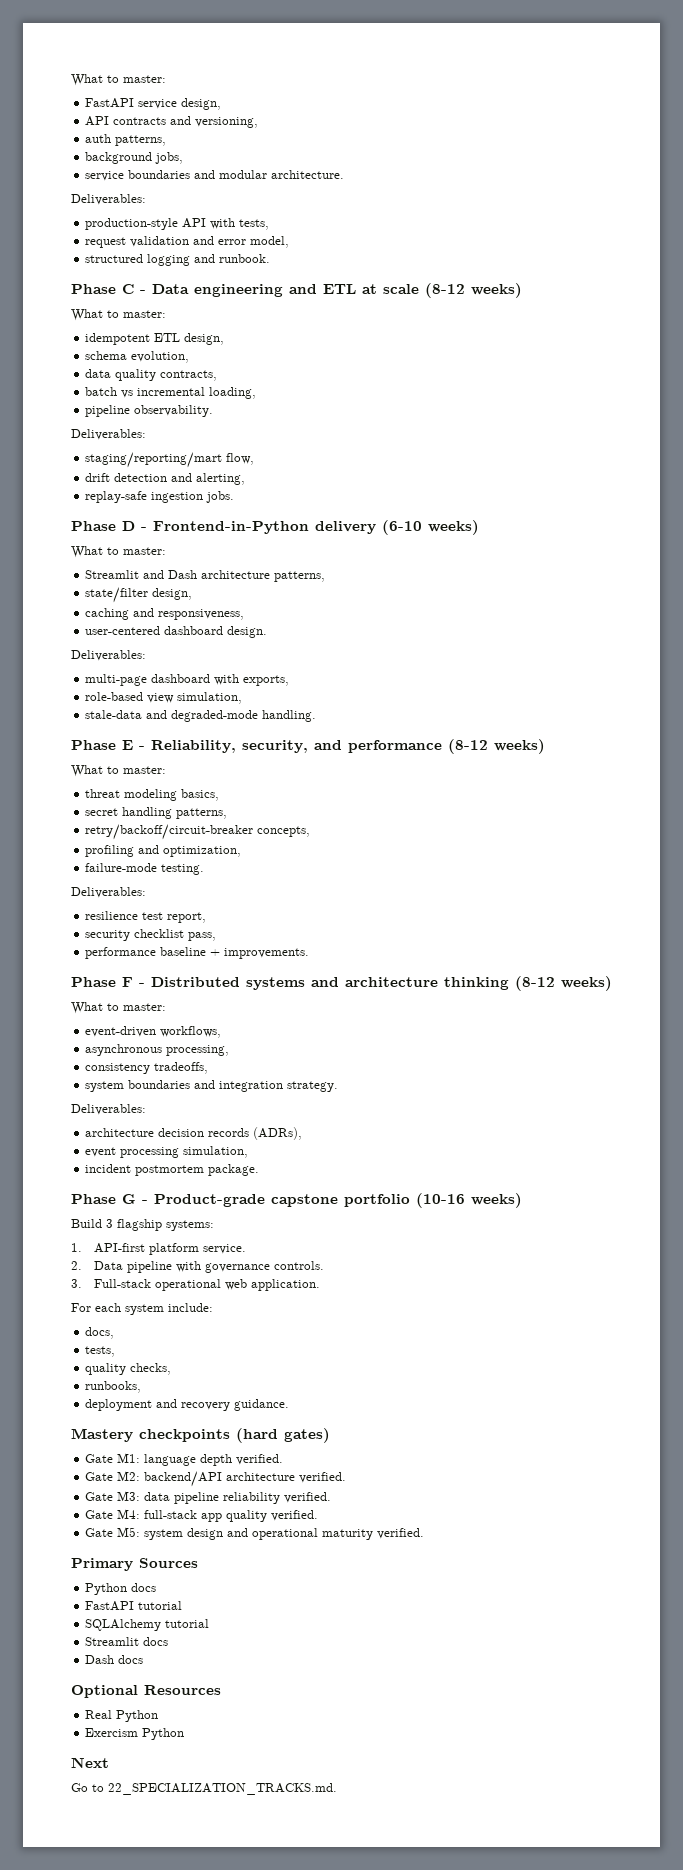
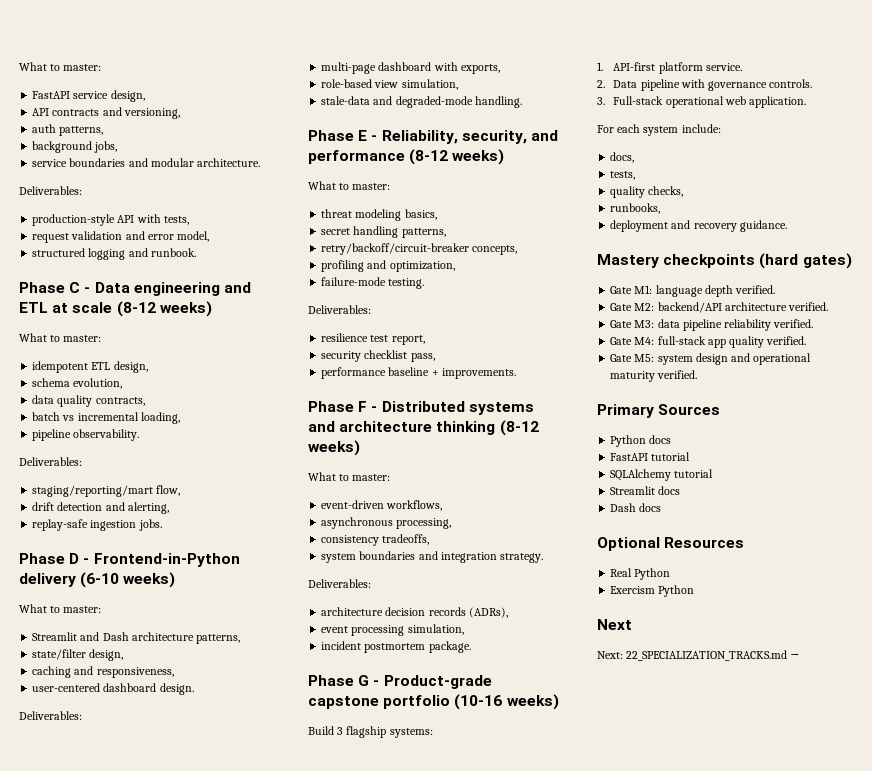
- Go to 22_SPECIALIZATION_TRACKS.md.
+ Next: 22_SPECIALIZATION_TRACKS.md →

